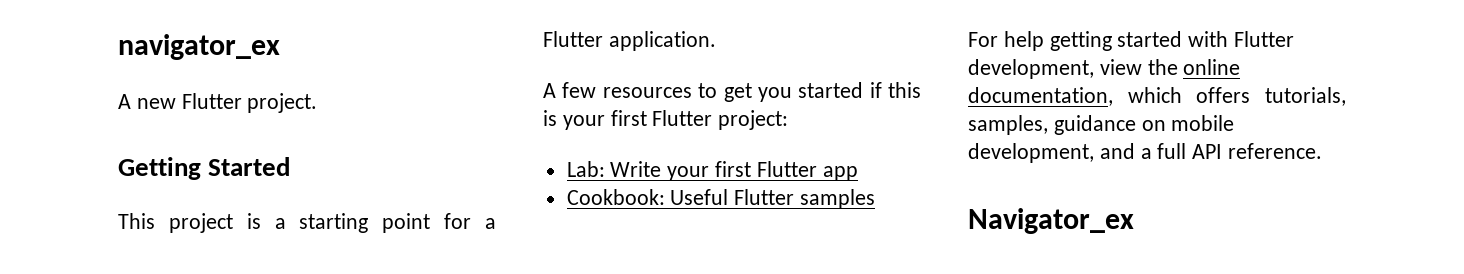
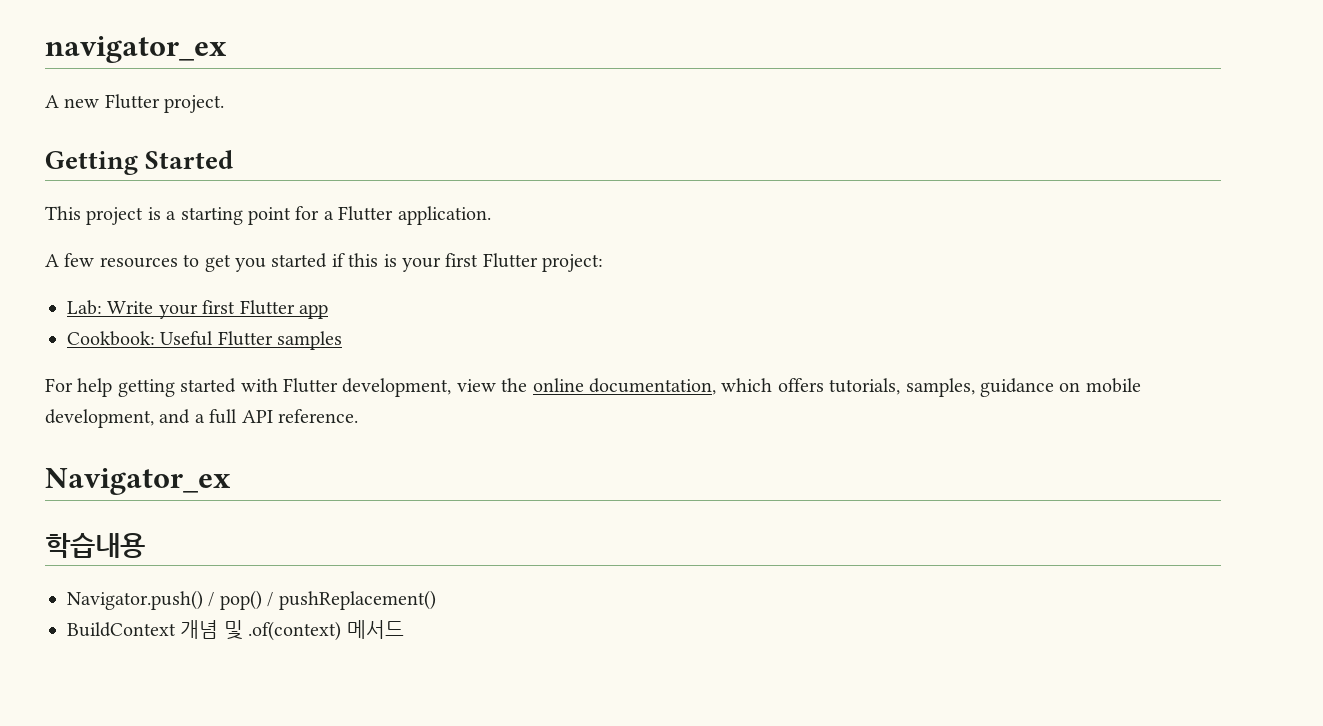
+ 학습내용
+ Navigator.push() / pop() / pushReplacement()
+ BuildContext 개념 및 .of(context) 메서드

